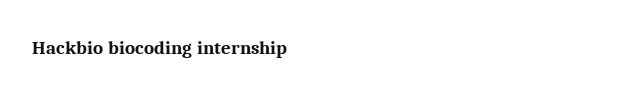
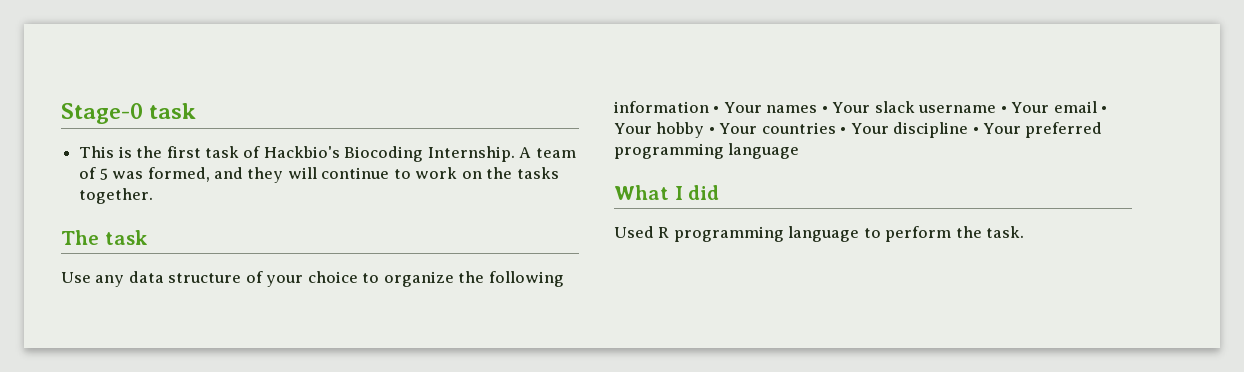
- Hackbio biocoding internship
+ Stage-0 task
+ This is the first task of Hackbio's Biocoding Internship. A team of 5 was formed, and they will continue to work on the tasks together.
+ The task
+ Use any data structure of your choice to organize the following information • Your names • Your slack username • Your email • Your hobby • Your countries • Your discipline • Your preferred programming language
+ What I did
+ Used R programming language to perform the task.

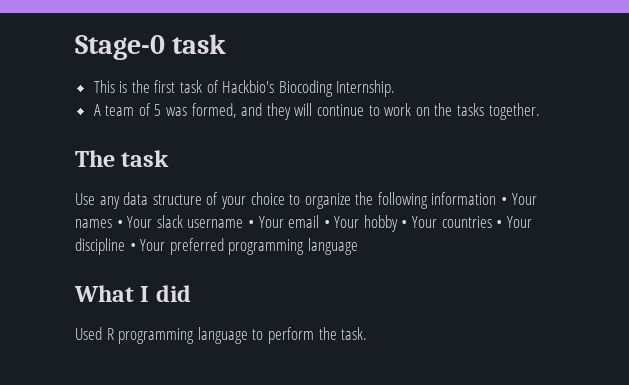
- This is the first task of Hackbio's Biocoding Internship. A team of 5 was formed, and they will continue to work on the tasks together.
+ This is the first task of Hackbio's Biocoding Internship.
+ A team of 5 was formed, and they will continue to work on the tasks together.

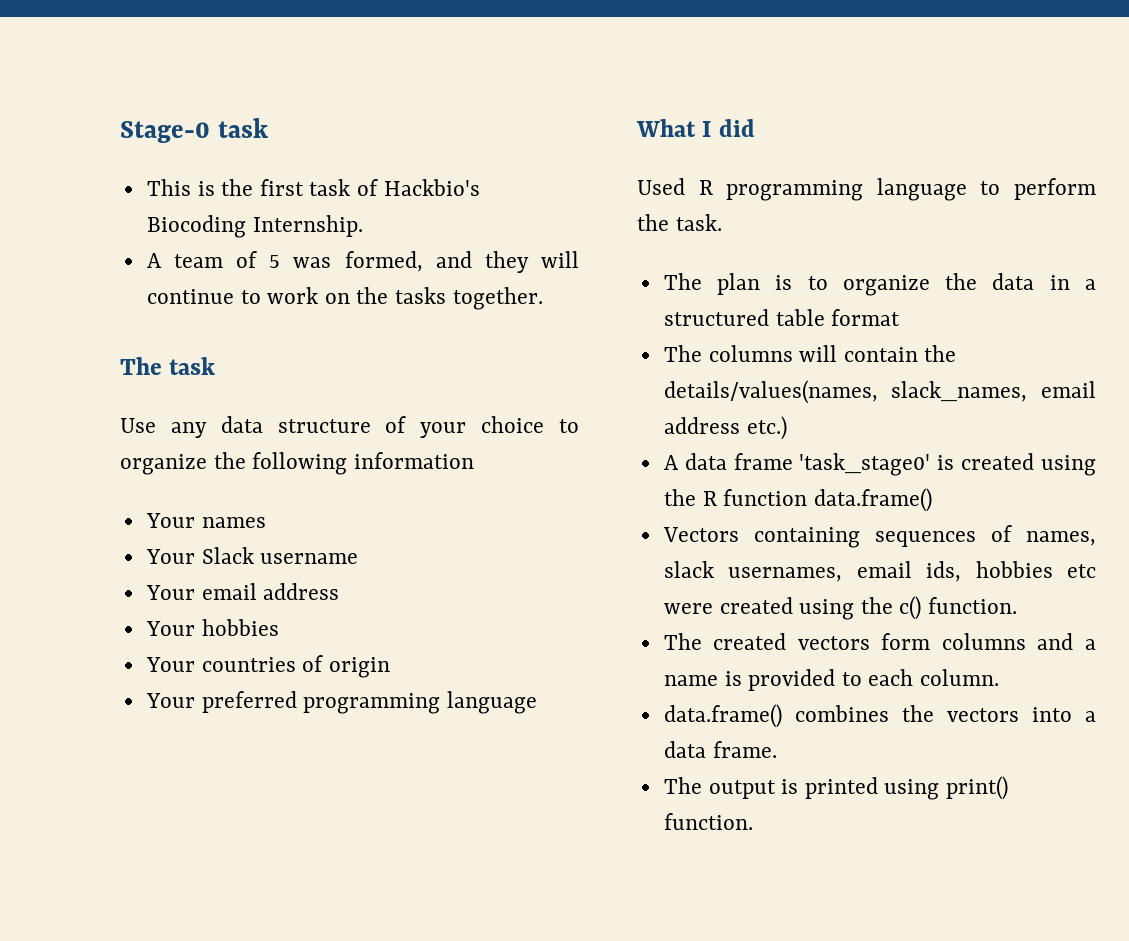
- Use any data structure of your choice to organize the following information • Your names • Your slack username • Your email • Your hobby • Your countries • Your discipline • Your preferred programming language
+ Use any data structure of your choice to organize the following information
+ Your names
+ Your Slack username
+ Your email address
+ Your hobbies
+ Your countries of origin
+ Your preferred programming language
+ The plan is to organize the data in a structured table format
+ The columns will contain the details/values(names, slack_names, email address etc.)
+ A data frame 'task_stage0' is created using the R function data.frame()
+ Vectors containing sequences of names, slack usernames, email ids, hobbies etc were created using the c() function.
+ The created vectors form columns and a name is provided to each column.
+ data.frame() combines the vectors into a data frame.
+ The output is printed using print() function.

